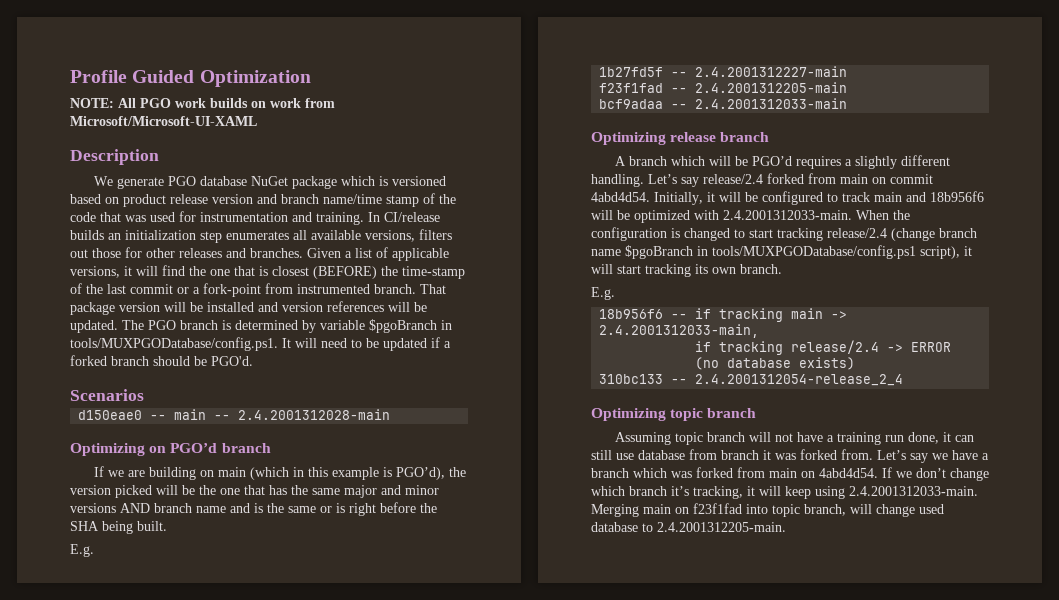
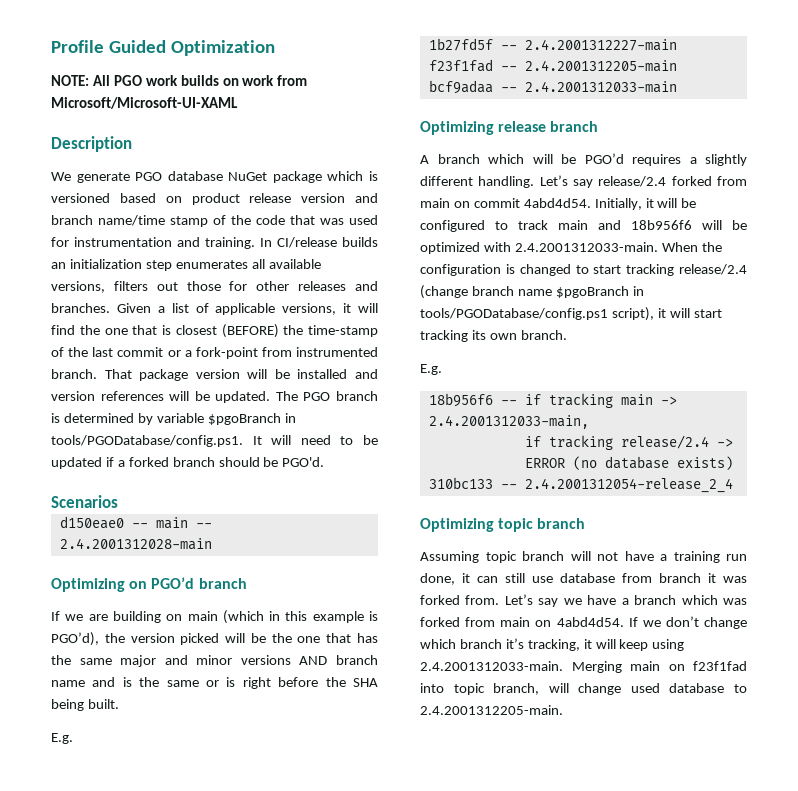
- The PGO branch is determined by variable $pgoBranch in tools/MUXPGODatabase/config.ps1. It will need to be updated if a forked branch should be PGO'd.
+ The PGO branch is determined by variable $pgoBranch in tools/PGODatabase/config.ps1. It will need to be updated if a forked branch should be PGO'd.
- Initially, it will be configured to track main and 18b956f6 will be optimized with 2.4.2001312033-main. When the configuration is changed to start tracking release/2.4 (change branch name $pgoBranch in tools/MUXPGODatabase/config.ps1 script), it will start tracking its own branch.
+ Initially, it will be configured to track main and 18b956f6 will be optimized with 2.4.2001312033-main. When the configuration is changed to start tracking release/2.4 (change branch name $pgoBranch in tools/PGODatabase/config.ps1 script), it will start tracking its own branch.

